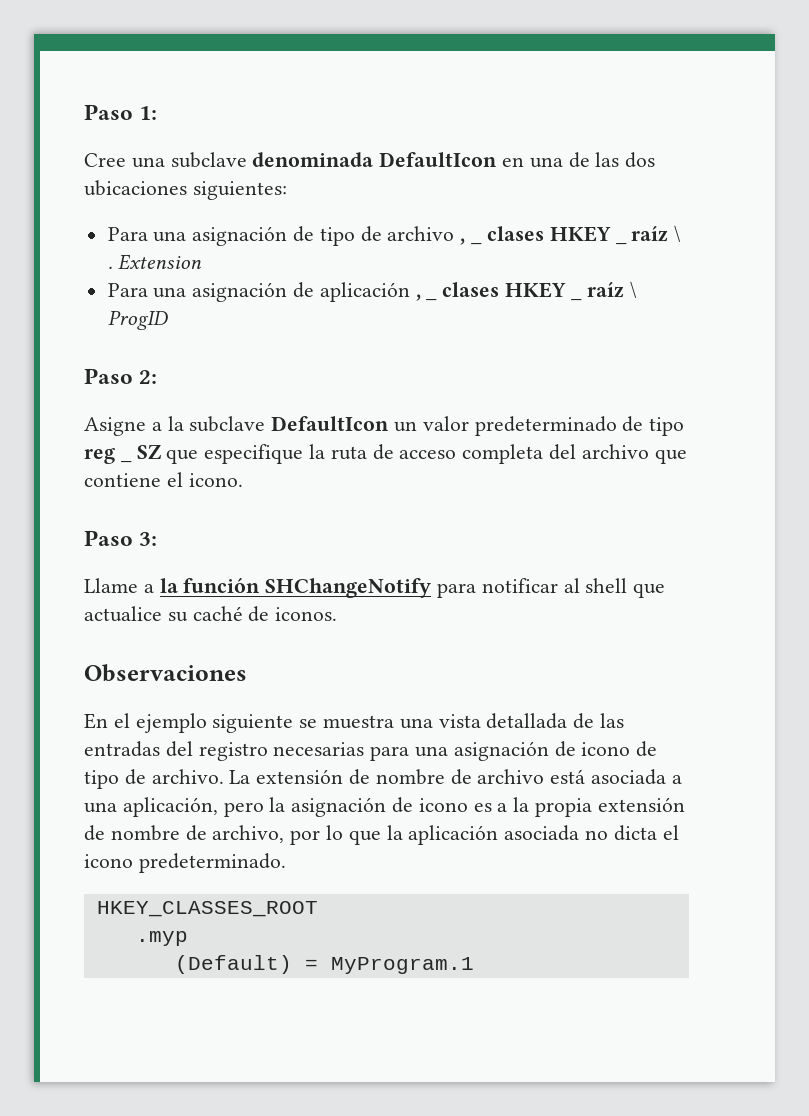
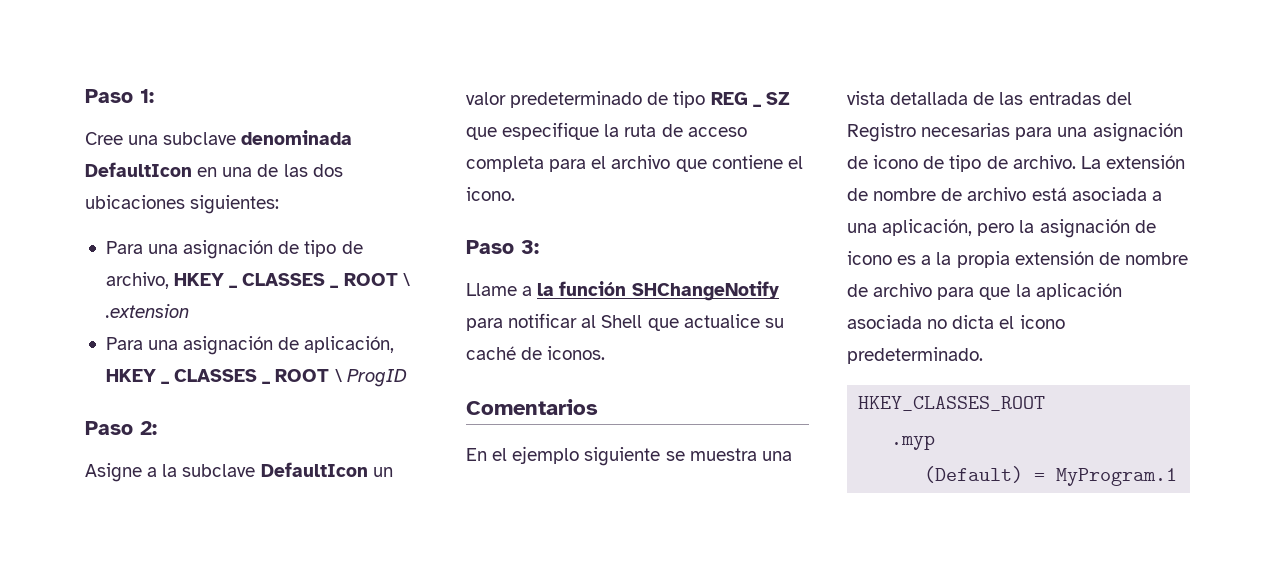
- Para una asignación de tipo de archivo , _ clases HKEY _ raíz \ . Extension
- Para una asignación de aplicación , _ clases HKEY _ raíz \ ProgID
+ Para una asignación de tipo de archivo, HKEY _ CLASSES _ ROOT \ .extension
+ Para una asignación de aplicación, HKEY _ CLASSES _ ROOT \ ProgID
- Asigne a la subclave DefaultIcon un valor predeterminado de tipo reg _ SZ que especifique la ruta de acceso completa del archivo que contiene el icono.
+ Asigne a la subclave DefaultIcon un valor predeterminado de tipo REG _ SZ que especifique la ruta de acceso completa para el archivo que contiene el icono.
- Llame a la función SHChangeNotify para notificar al shell que actualice su caché de iconos.
+ Llame a la función SHChangeNotify para notificar al Shell que actualice su caché de iconos.
- Observaciones
+ Comentarios
- En el ejemplo siguiente se muestra una vista detallada de las entradas del registro necesarias para una asignación de icono de tipo de archivo.
+ En el ejemplo siguiente se muestra una vista detallada de las entradas del Registro necesarias para una asignación de icono de tipo de archivo.
- La extensión de nombre de archivo está asociada a una aplicación, pero la asignación de icono es a la propia extensión de nombre de archivo, por lo que la aplicación asociada no dicta el icono predeterminado.
+ La extensión de nombre de archivo está asociada a una aplicación, pero la asignación de icono es a la propia extensión de nombre de archivo para que la aplicación asociada no dicta el icono predeterminado.

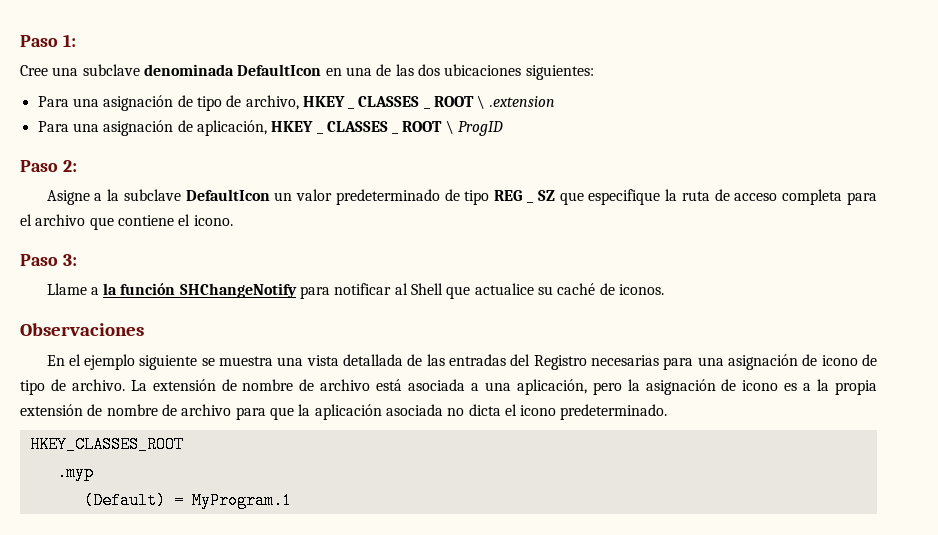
- Comentarios
+ Observaciones

